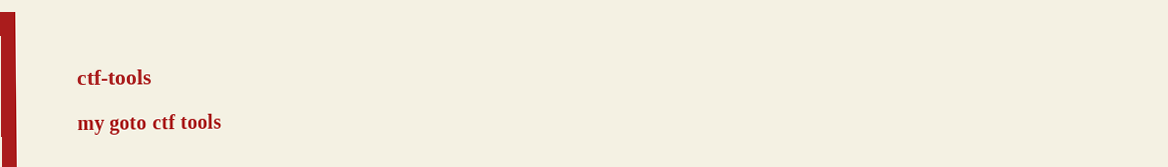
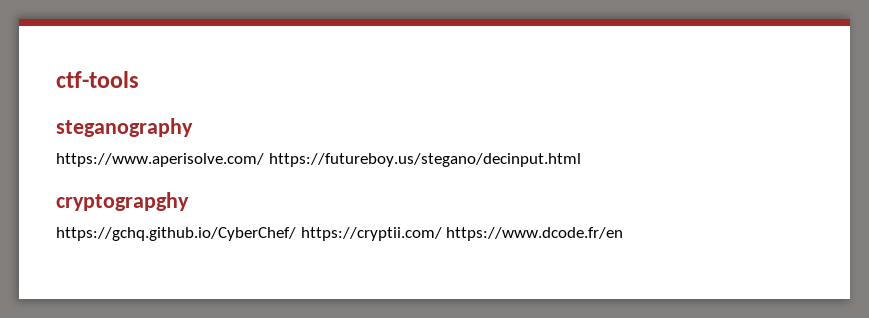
- my goto ctf tools
+ steganography
+ https://www.aperisolve.com/ https://futureboy.us/stegano/decinput.html
+ cryptograpghy
+ https://gchq.github.io/CyberChef/ https://cryptii.com/ https://www.dcode.fr/en

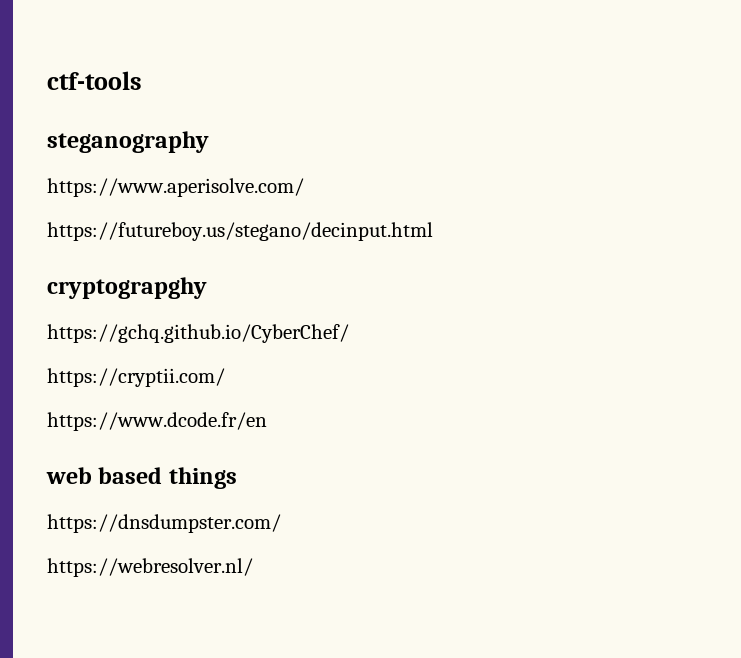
- https://www.aperisolve.com/ https://futureboy.us/stegano/decinput.html
+ https://www.aperisolve.com/
+ https://futureboy.us/stegano/decinput.html
- https://gchq.github.io/CyberChef/ https://cryptii.com/ https://www.dcode.fr/en
+ https://gchq.github.io/CyberChef/
+ https://cryptii.com/
+ https://www.dcode.fr/en
+ web based things
+ https://dnsdumpster.com/
+ https://webresolver.nl/

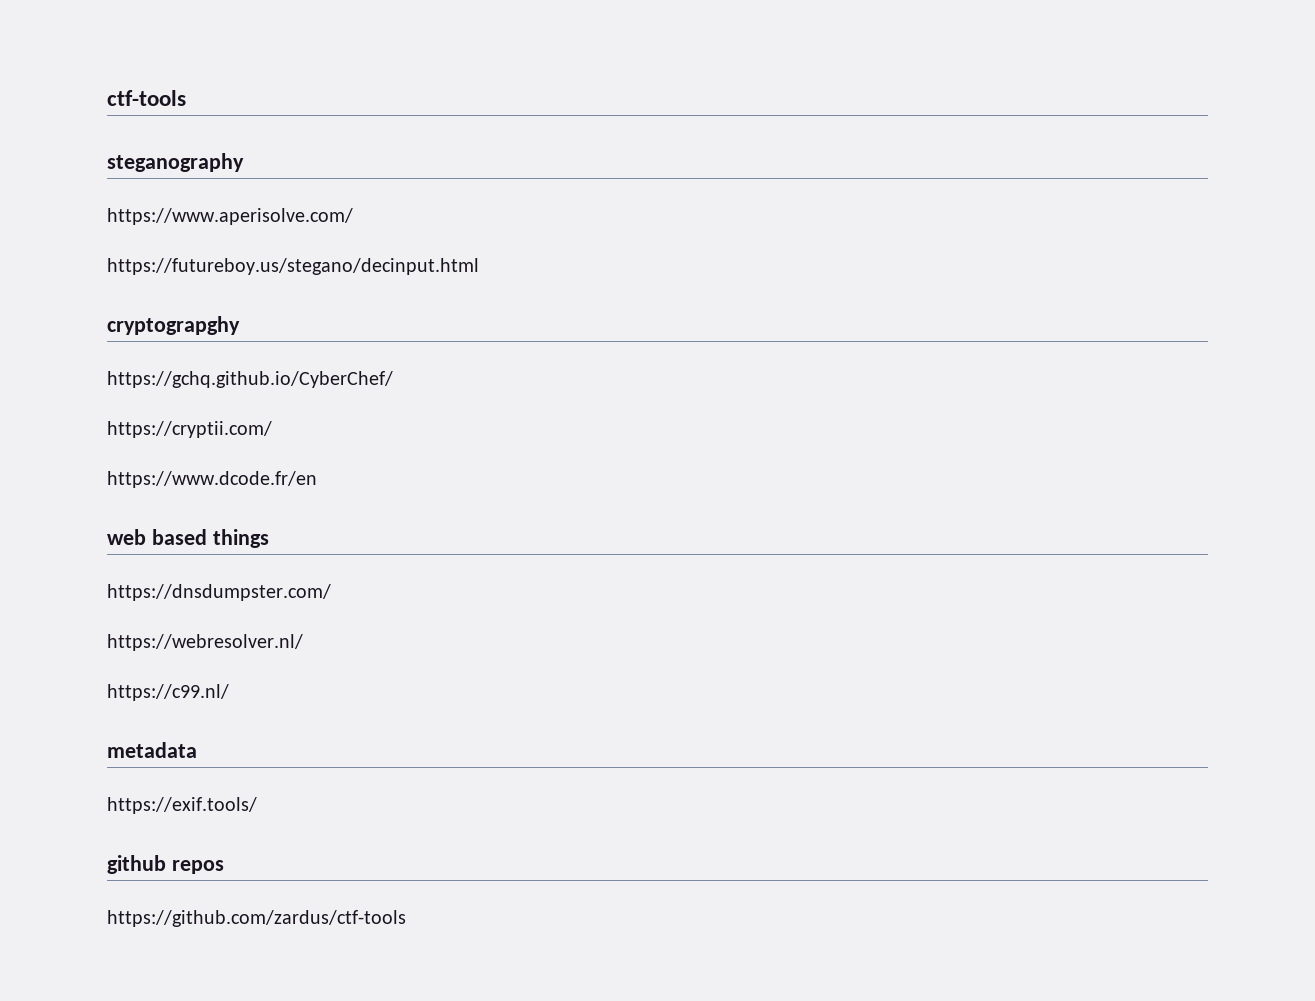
+ https://c99.nl/
+ metadata
+ https://exif.tools/
+ github repos
+ https://github.com/zardus/ctf-tools

